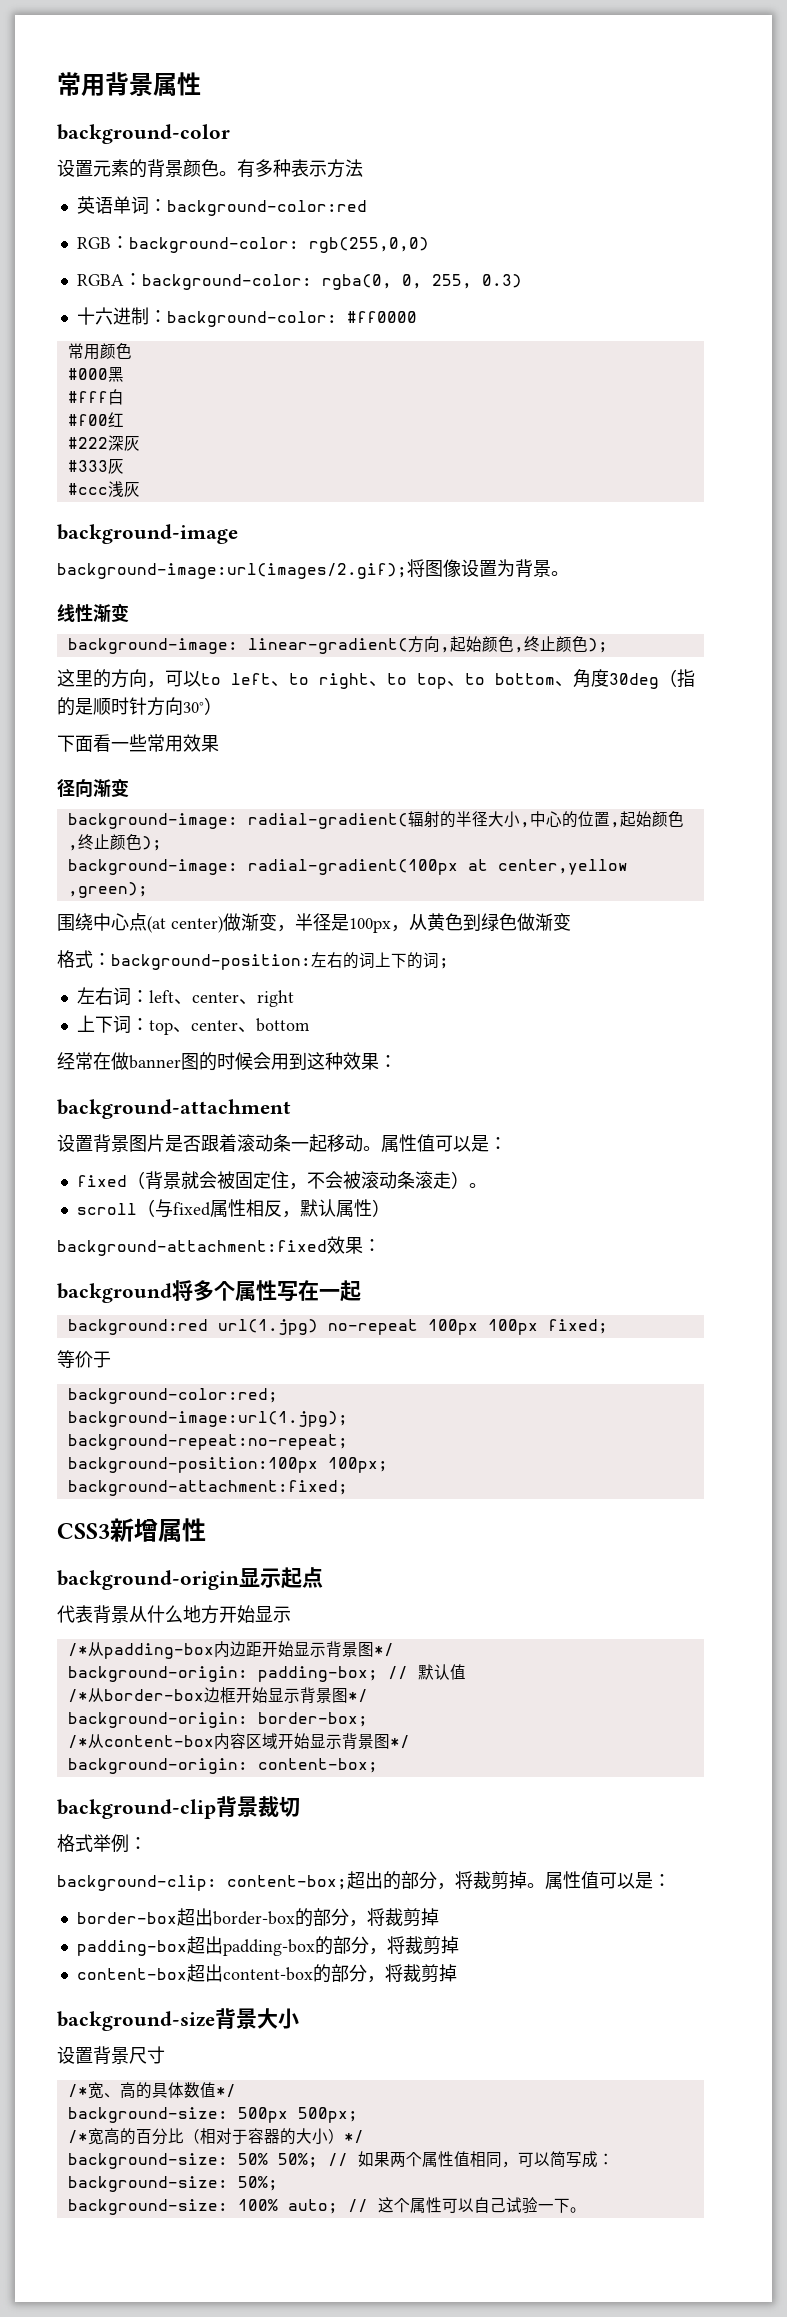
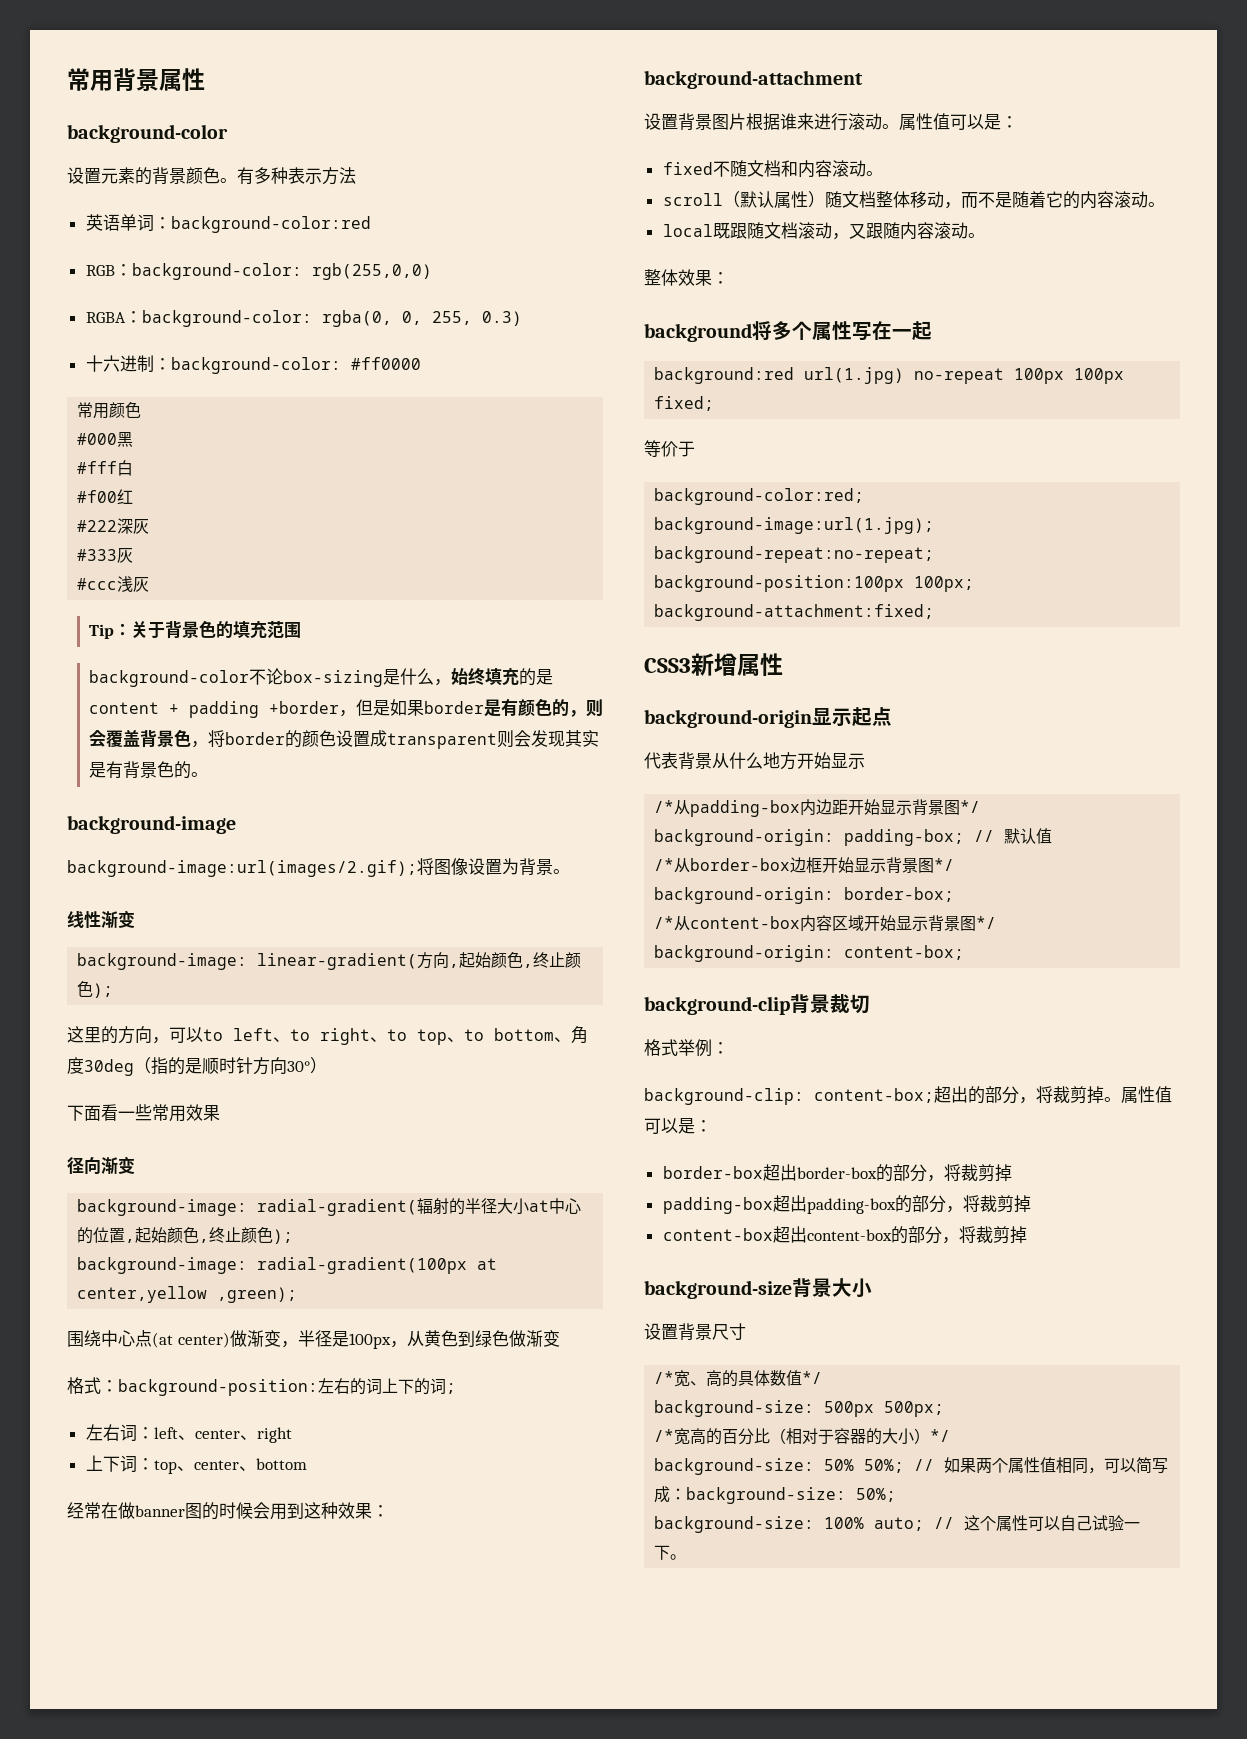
+ Tip：关于背景色的填充范围
+ background-color不论box-sizing是什么，始终填充的是content + padding +border，但是如果border是有颜色的，则会覆盖背景色，将border的颜色设置成transparent则会发现其实是有背景色的。
- background-image: radial-gradient(辐射的半径大小,中心的位置,起始颜色,终止颜色);
+ background-image: radial-gradient(辐射的半径大小at中心的位置,起始颜色,终止颜色);
- 设置背景图片是否跟着滚动条一起移动。
+ 设置背景图片根据谁来进行滚动。
- fixed（背景就会被固定住，不会被滚动条滚走）。
- scroll（与fixed属性相反，默认属性）
- background-attachment:fixed效果：
+ fixed不随文档和内容滚动。
+ scroll（默认属性）随文档整体移动，而不是随着它的内容滚动。
+ local既跟随文档滚动，又跟随内容滚动。
+ 整体效果：

